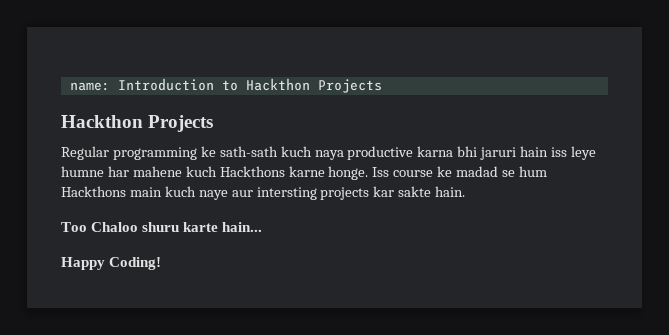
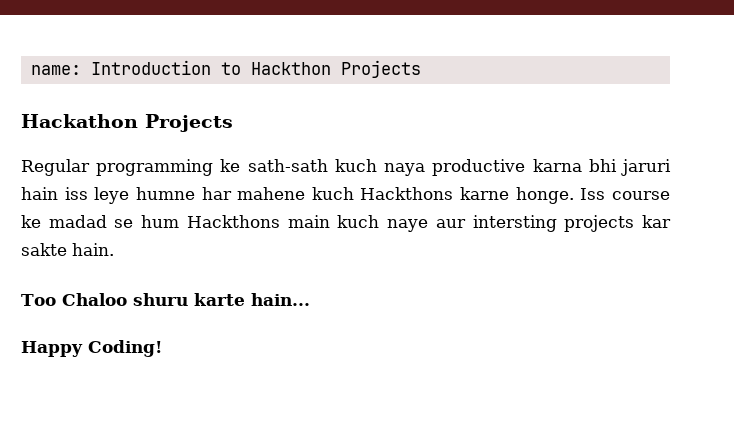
  name: Introduction to Hackthon Projects
- Hackthon Projects
+ Hackathon Projects

